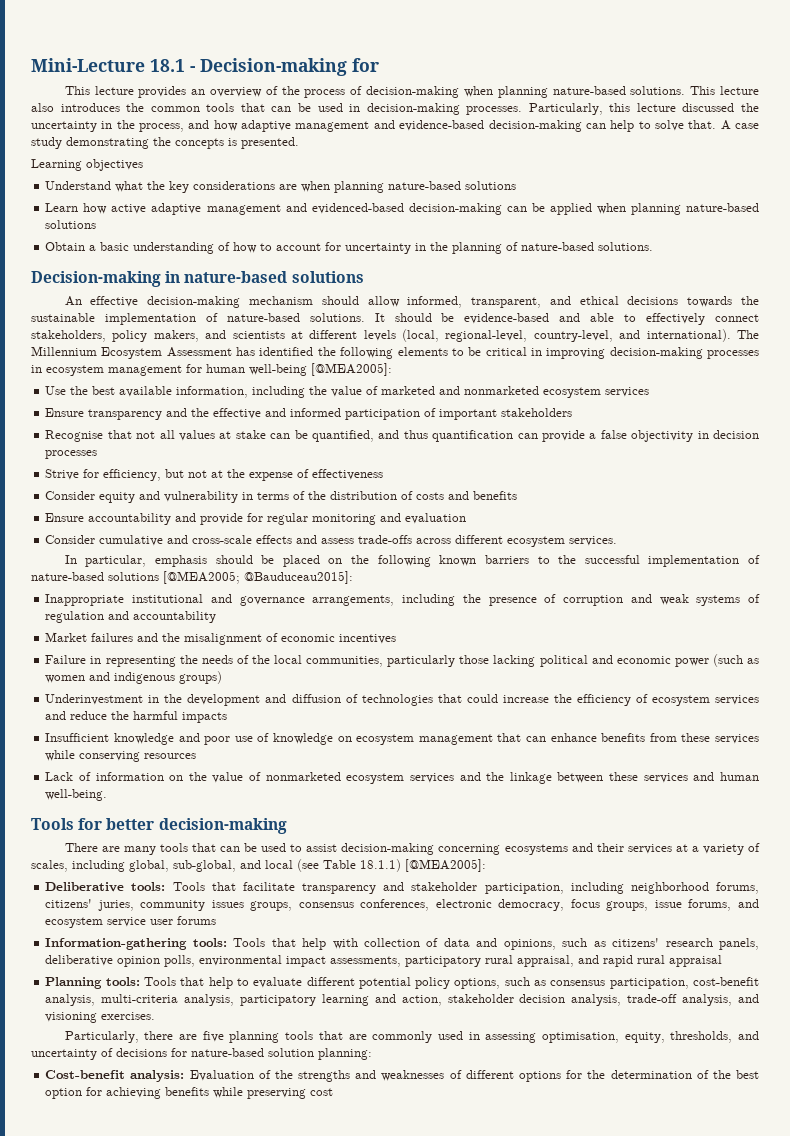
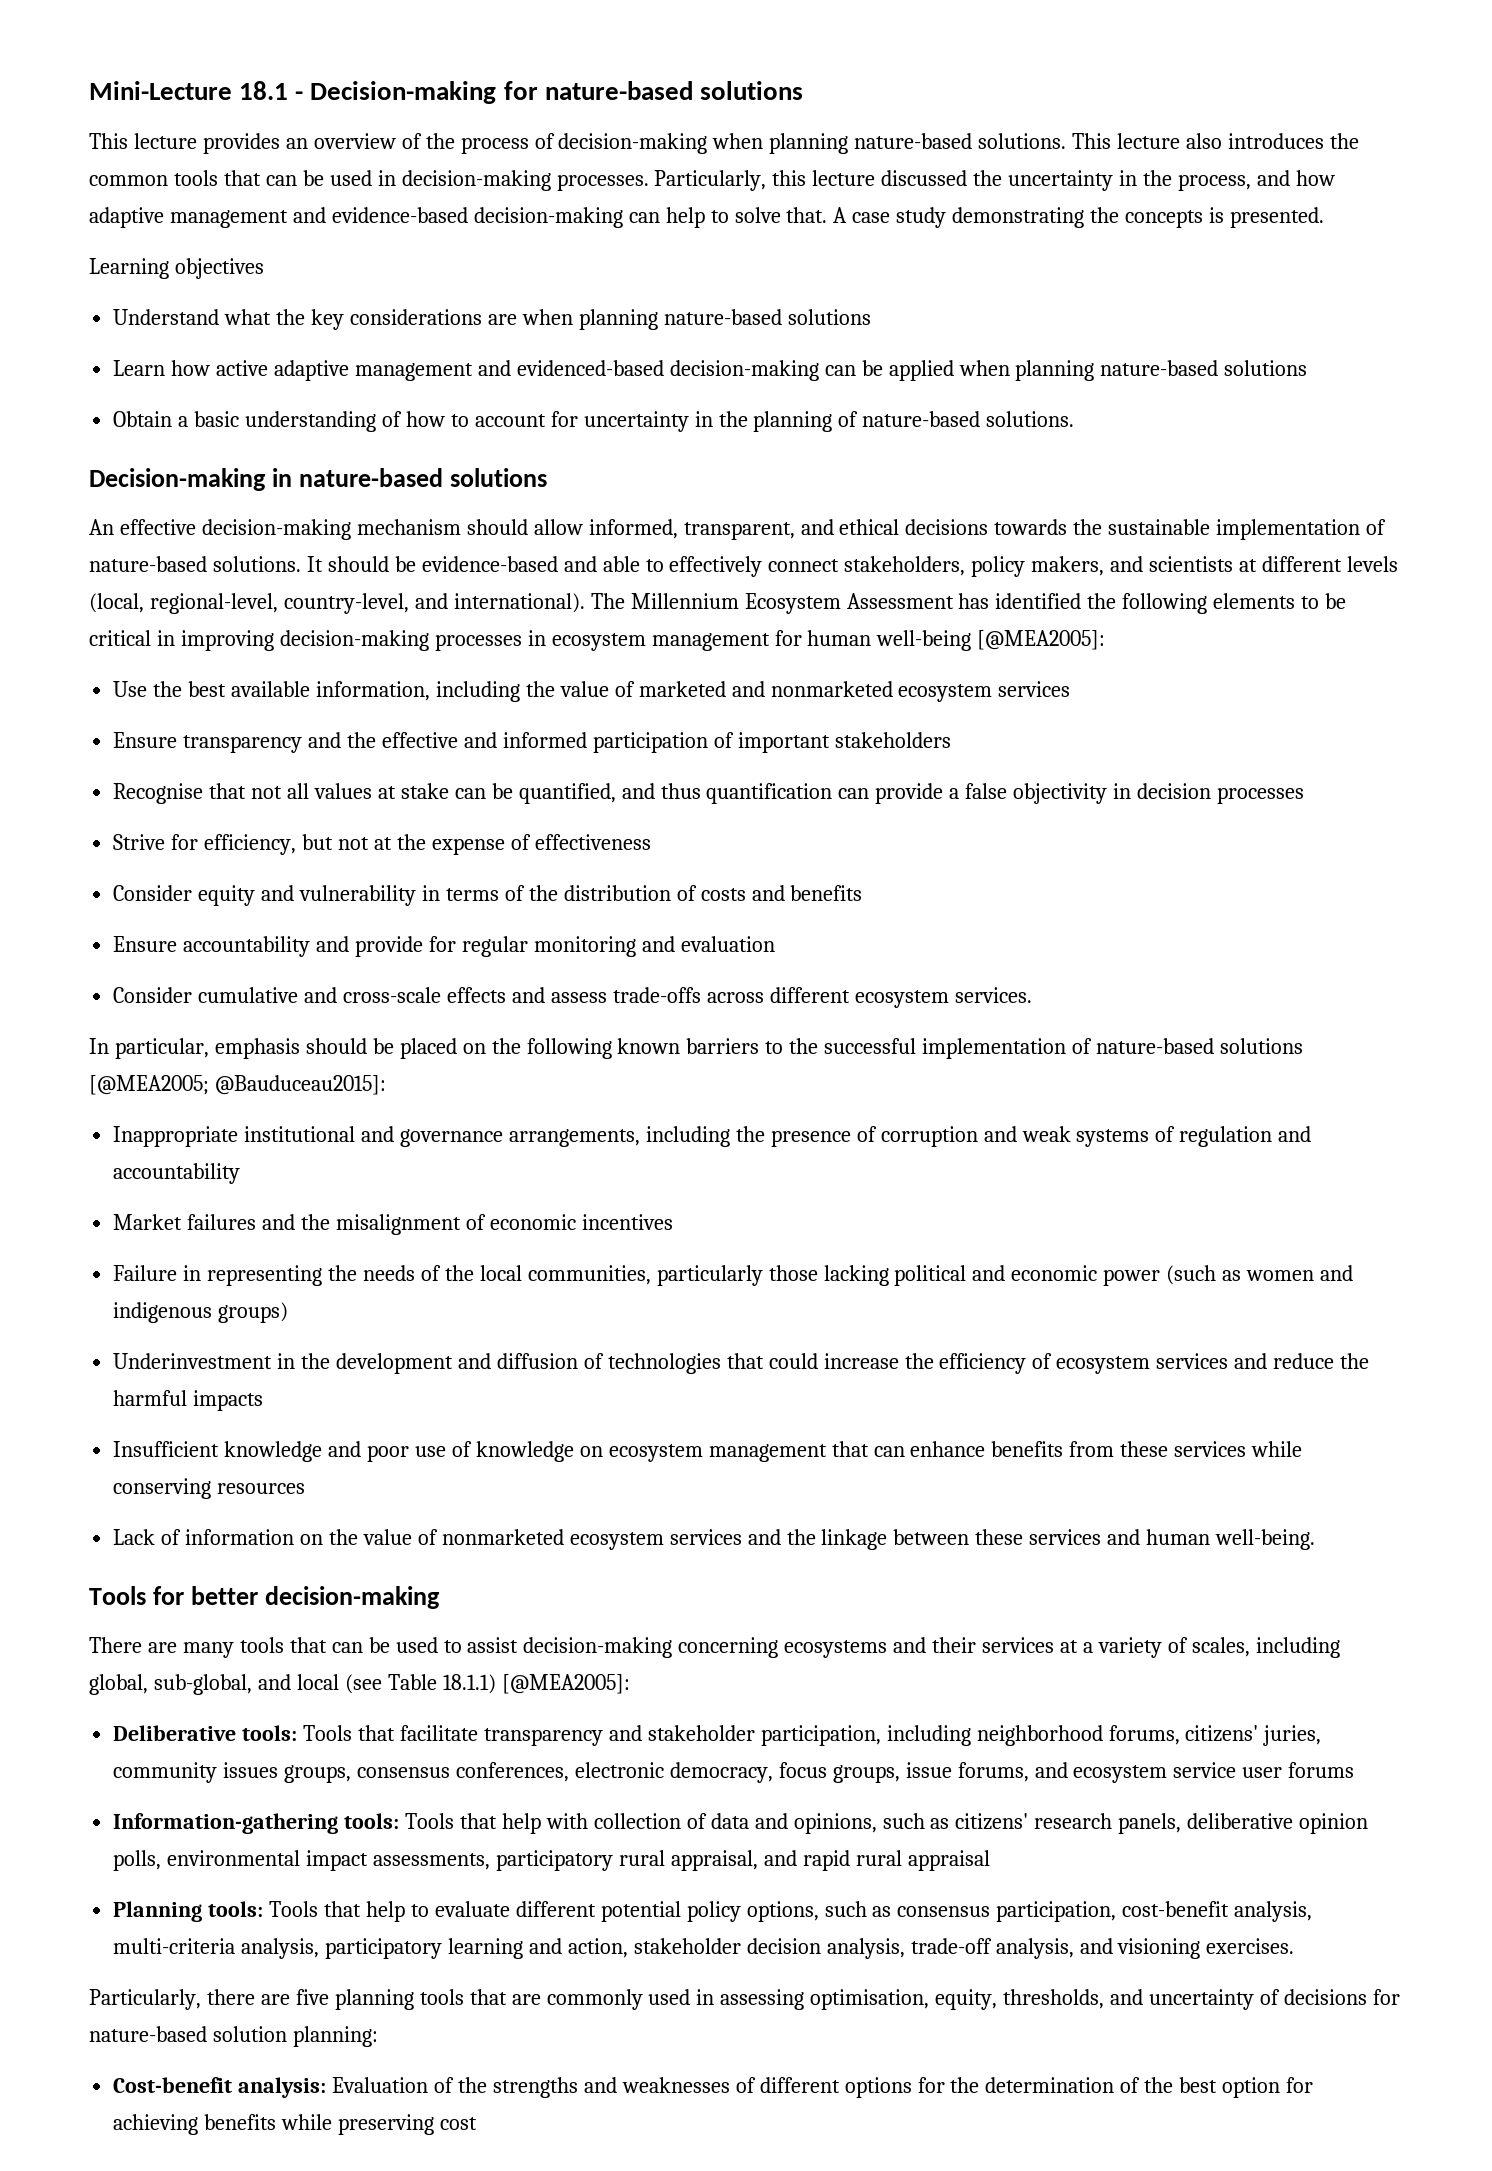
- Mini-Lecture 18.1 - Decision-making for
+ Mini-Lecture 18.1 - Decision-making for nature-based solutions

